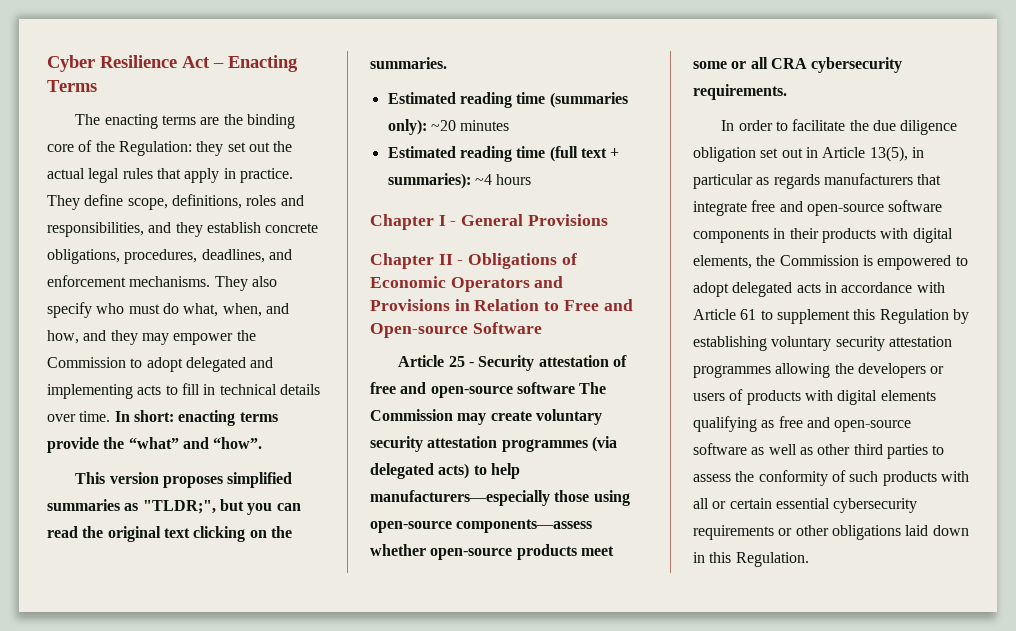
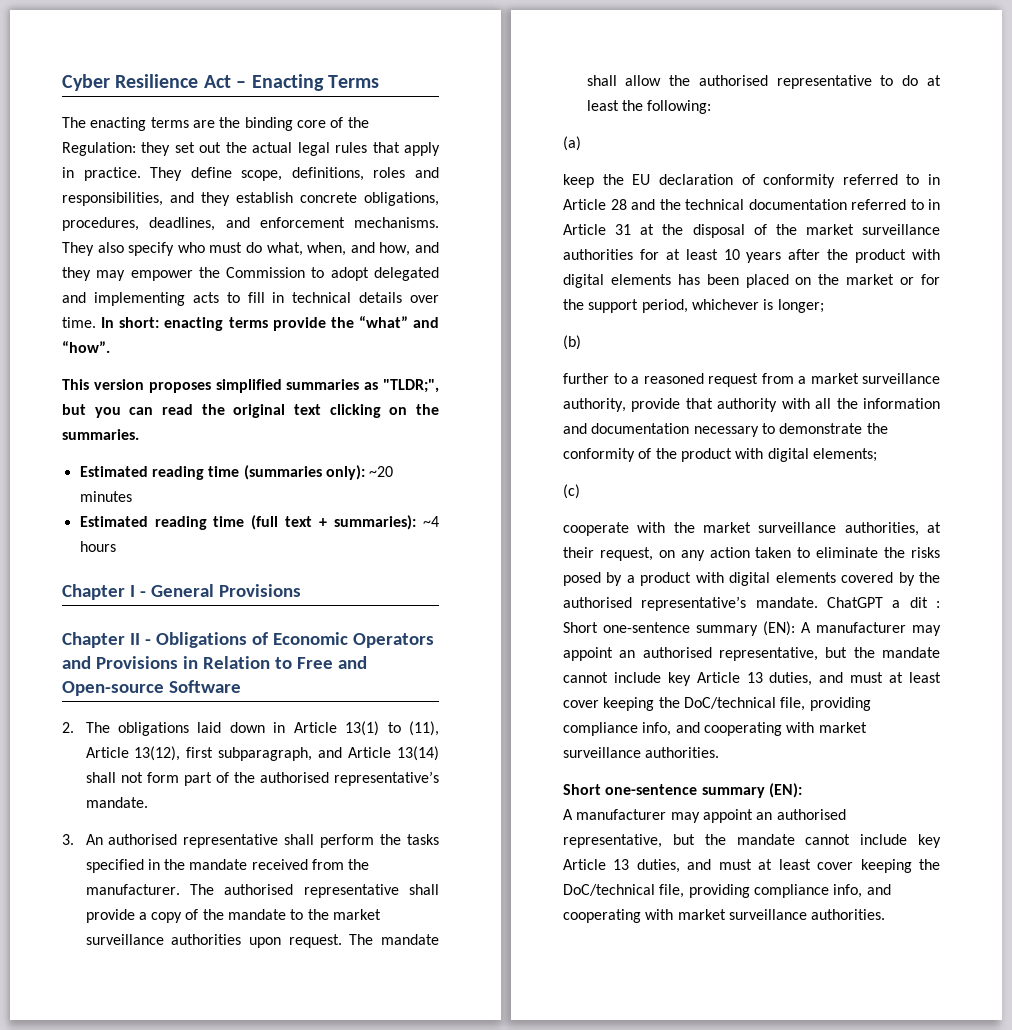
- Article 25 - Security attestation of free and open-source software The Commission may create voluntary security attestation programmes (via delegated acts) to help manufacturers—especially those using open-source components—assess whether open-source products meet some or all CRA cybersecurity requirements.
- In order to facilitate the due diligence obligation set out in Article 13(5), in particular as regards manufacturers that integrate free and open-source software components in their products with digital elements, the Commission is empowered to adopt delegated acts in accordance with Article 61 to supplement this Regulation by establishing voluntary security attestation programmes allowing the developers or users of products with digital elements qualifying as free and open-source software as well as other third parties to assess the conformity of such products with all or certain essential cybersecurity requirements or other obligations laid down in this Regulation.
+ 2. The obligations laid down in Article 13(1) to (11), Article 13(12), first subparagraph, and Article 13(14) shall not form part of the authorised representative’s mandate.
+ 3. An authorised representative shall perform the tasks specified in the mandate received from the manufacturer. The authorised representative shall provide a copy of the mandate to the market surveillance authorities upon request. The mandate shall allow the authorised representative to do at least the following:
+ (a)
+ keep the EU declaration of conformity referred to in Article 28 and the technical documentation referred to in Article 31 at the disposal of the market surveillance authorities for at least 10 years after the product with digital elements has been placed on the market or for the support period, whichever is longer;
+ (b)
+ further to a reasoned request from a market surveillance authority, provide that authority with all the information and documentation necessary to demonstrate the conformity of the product with digital elements;
+ (c)
+ cooperate with the market surveillance authorities, at their request, on any action taken to eliminate the risks posed by a product with digital elements covered by the authorised representative’s mandate. ChatGPT a dit : Short one-sentence summary (EN): A manufacturer may appoint an authorised representative, but the mandate cannot include key Article 13 duties, and must at least cover keeping the DoC/technical file, providing compliance info, and cooperating with market surveillance authorities.
+ Short one-sentence summary (EN):
+ A manufacturer may appoint an authorised representative, but the mandate cannot include key Article 13 duties, and must at least cover keeping the DoC/technical file, providing compliance info, and cooperating with market surveillance authorities.

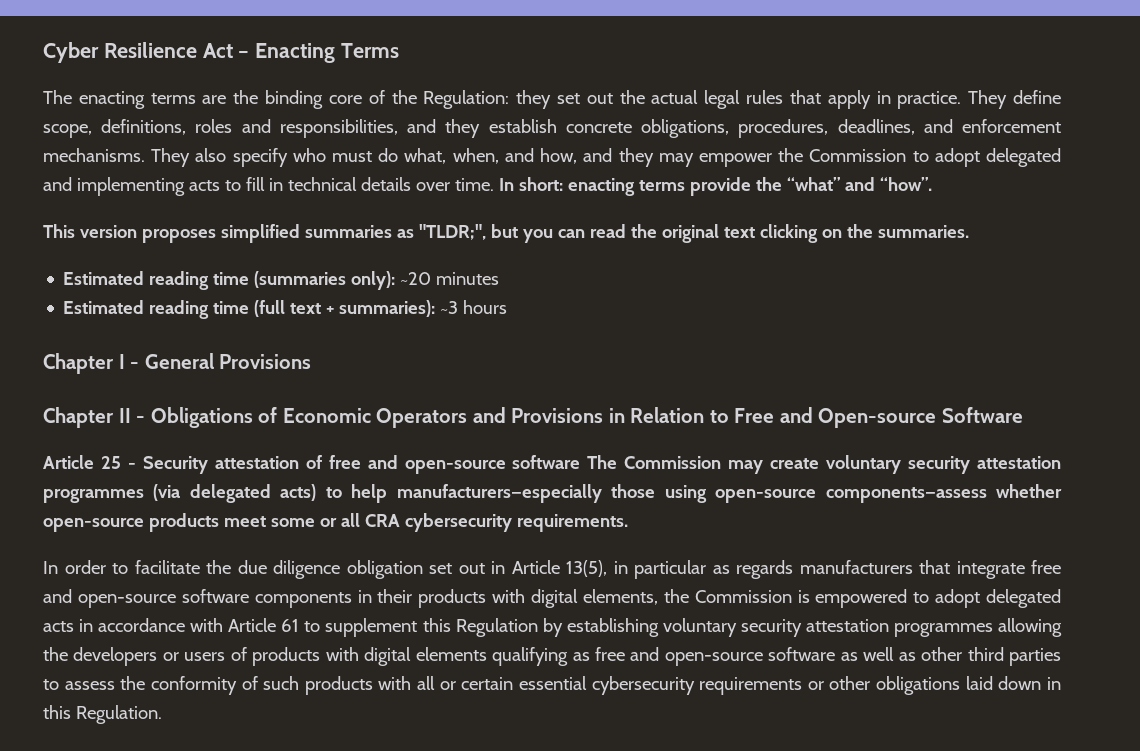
- Estimated reading time (full text + summaries): ~4 hours
+ Estimated reading time (full text + summaries): ~3 hours
- 2. The obligations laid down in Article 13(1) to (11), Article 13(12), first subparagraph, and Article 13(14) shall not form part of the authorised representative’s mandate.
- 3. An authorised representative shall perform the tasks specified in the mandate received from the manufacturer. The authorised representative shall provide a copy of the mandate to the market surveillance authorities upon request. The mandate shall allow the authorised representative to do at least the following:
- (a)
- keep the EU declaration of conformity referred to in Article 28 and the technical documentation referred to in Article 31 at the disposal of the market surveillance authorities for at least 10 years after the product with digital elements has been placed on the market or for the support period, whichever is longer;
- (b)
- further to a reasoned request from a market surveillance authority, provide that authority with all the information and documentation necessary to demonstrate the conformity of the product with digital elements;
- (c)
- cooperate with the market surveillance authorities, at their request, on any action taken to eliminate the risks posed by a product with digital elements covered by the authorised representative’s mandate. ChatGPT a dit : Short one-sentence summary (EN): A manufacturer may appoint an authorised representative, but the mandate cannot include key Article 13 duties, and must at least cover keeping the DoC/technical file, providing compliance info, and cooperating with market surveillance authorities.
- Short one-sentence summary (EN):
- A manufacturer may appoint an authorised representative, but the mandate cannot include key Article 13 duties, and must at least cover keeping the DoC/technical file, providing compliance info, and cooperating with market surveillance authorities.
+ Article 25 - Security attestation of free and open-source software The Commission may create voluntary security attestation programmes (via delegated acts) to help manufacturers—especially those using open-source components—assess whether open-source products meet some or all CRA cybersecurity requirements.
+ In order to facilitate the due diligence obligation set out in Article 13(5), in particular as regards manufacturers that integrate free and open-source software components in their products with digital elements, the Commission is empowered to adopt delegated acts in accordance with Article 61 to supplement this Regulation by establishing voluntary security attestation programmes allowing the developers or users of products with digital elements qualifying as free and open-source software as well as other third parties to assess the conformity of such products with all or certain essential cybersecurity requirements or other obligations laid down in this Regulation.

